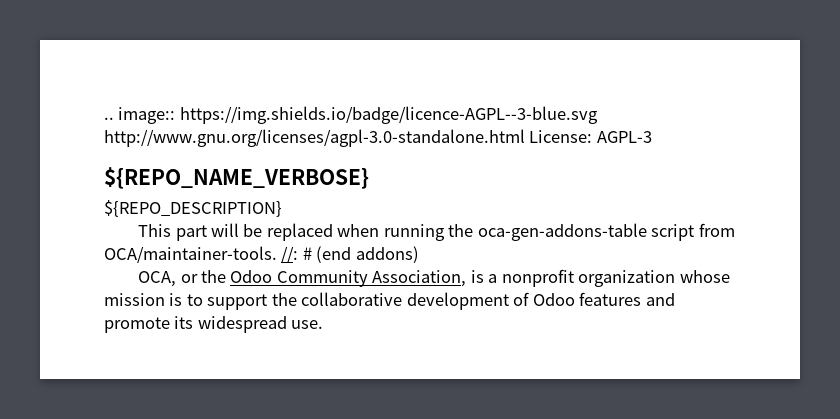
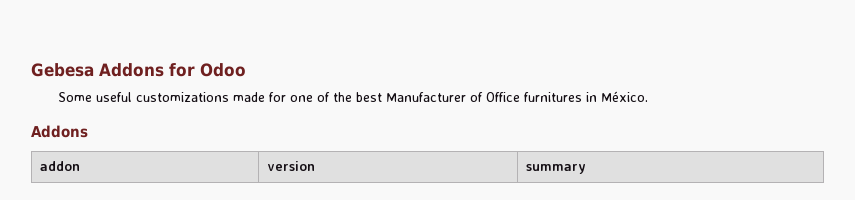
- .. image:: https://img.shields.io/badge/licence-AGPL--3-blue.svg http://www.gnu.org/licenses/agpl-3.0-standalone.html License: AGPL-3
- ${REPO_NAME_VERBOSE}
- ${REPO_DESCRIPTION}
- This part will be replaced when running the oca-gen-addons-table script from OCA/maintainer-tools. //: # (end addons)
- OCA, or the Odoo Community Association, is a nonprofit organization whose mission is to support the collaborative development of Odoo features and promote its widespread use.
+ Gebesa Addons for Odoo
+ Some useful customizations made for one of the best Manufacturer of Office furnitures in México.
+ Addons
+ addon | version | summary

